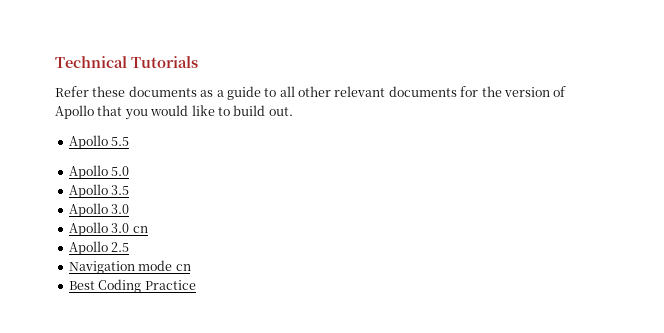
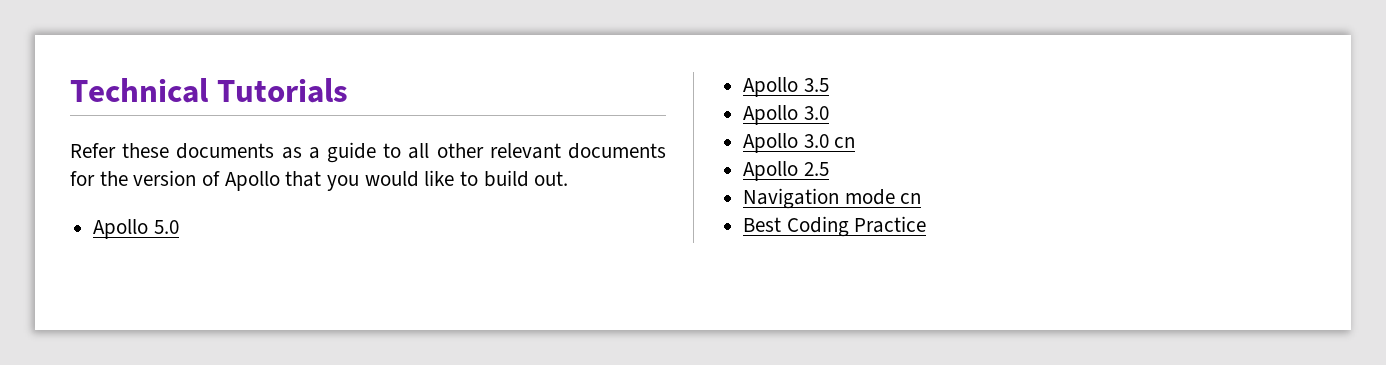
- Apollo 5.5

